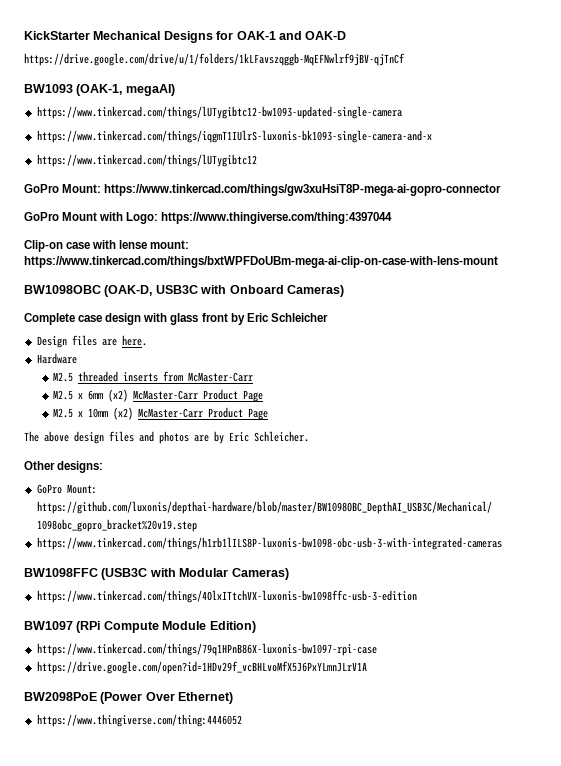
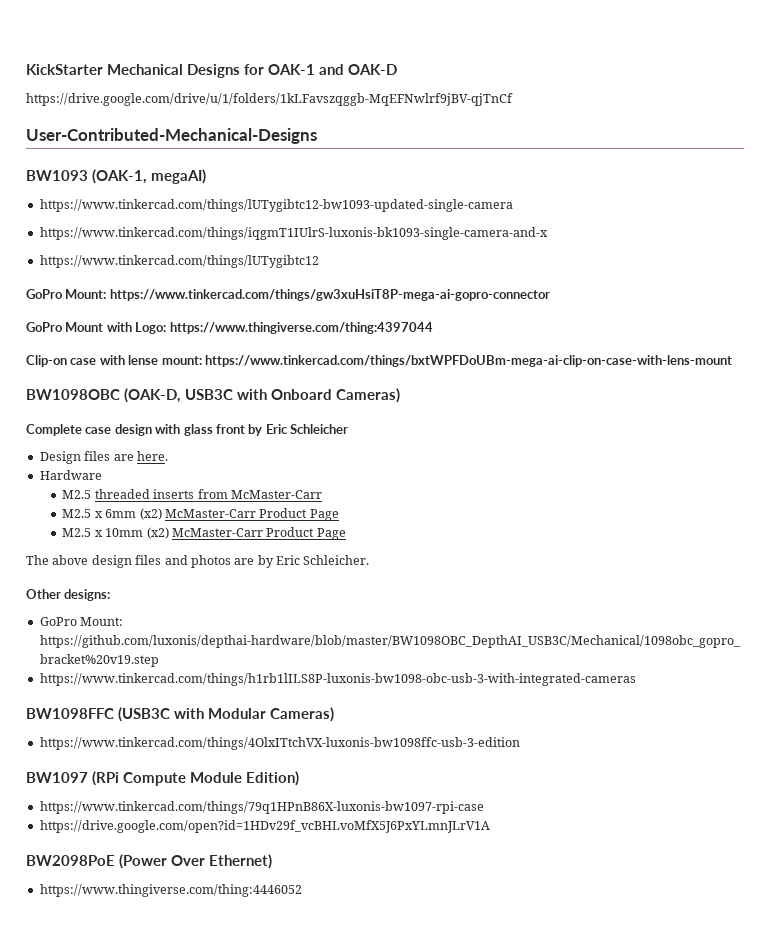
+ User-Contributed-Mechanical-Designs

